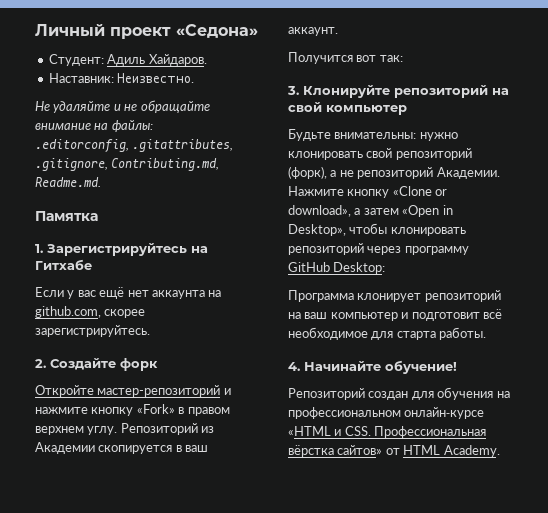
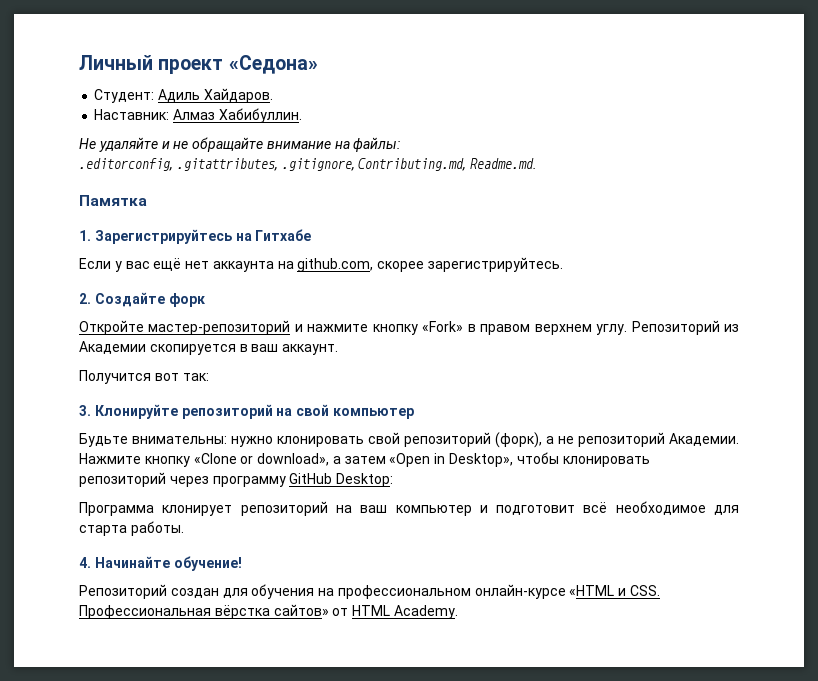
- Наставник: Неизвестно.
+ Наставник: Алмаз Хабибуллин.

